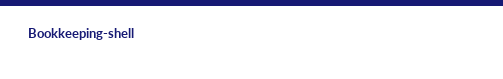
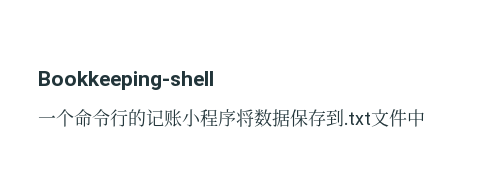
+ 一个命令行的记账小程序将数据保存到.txt文件中

